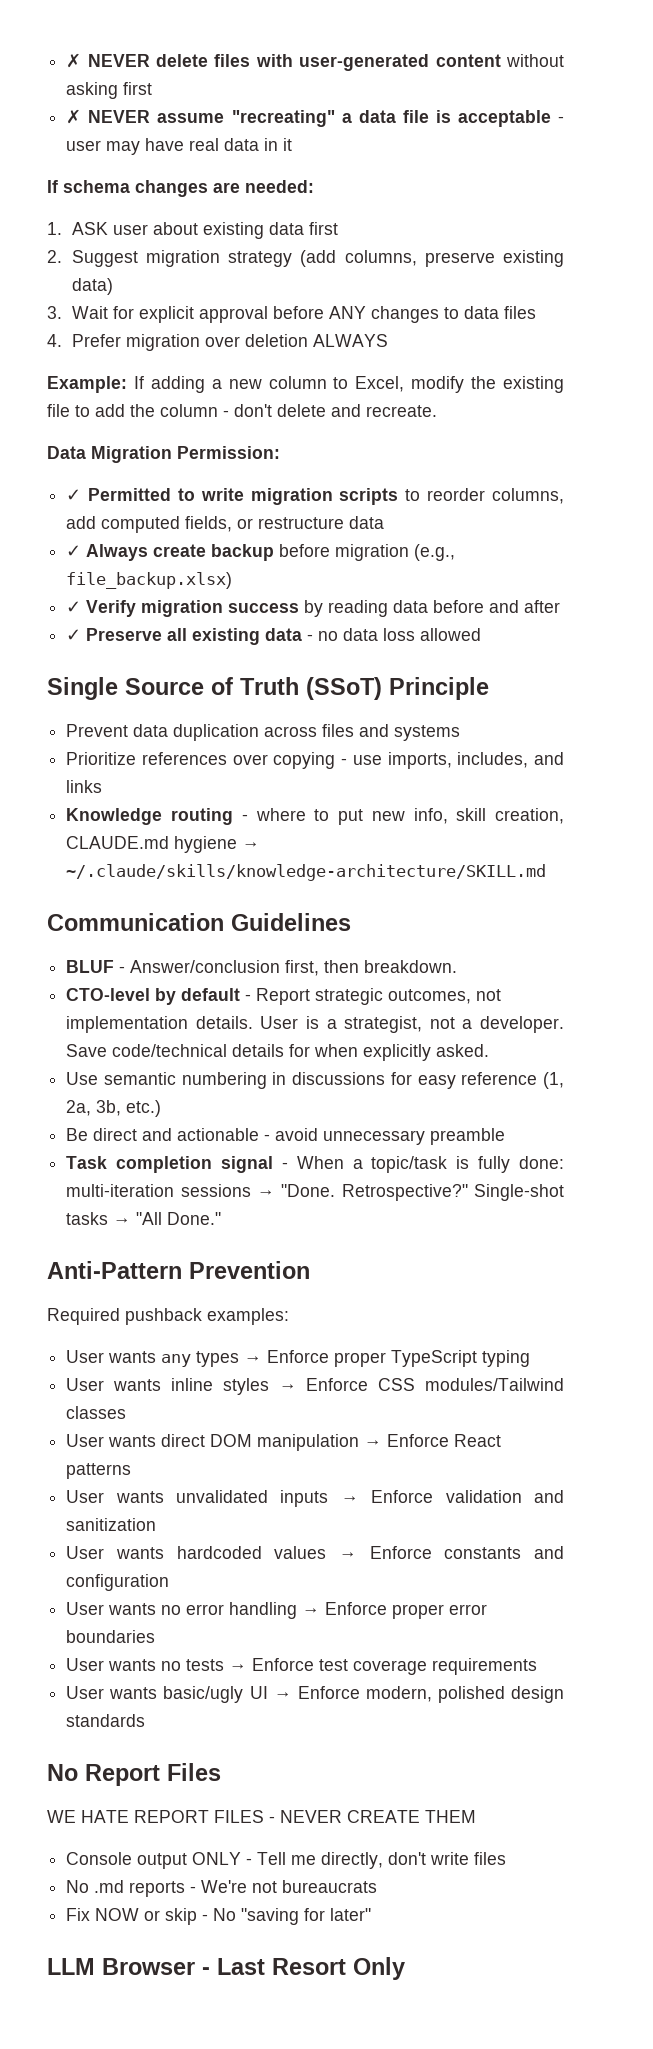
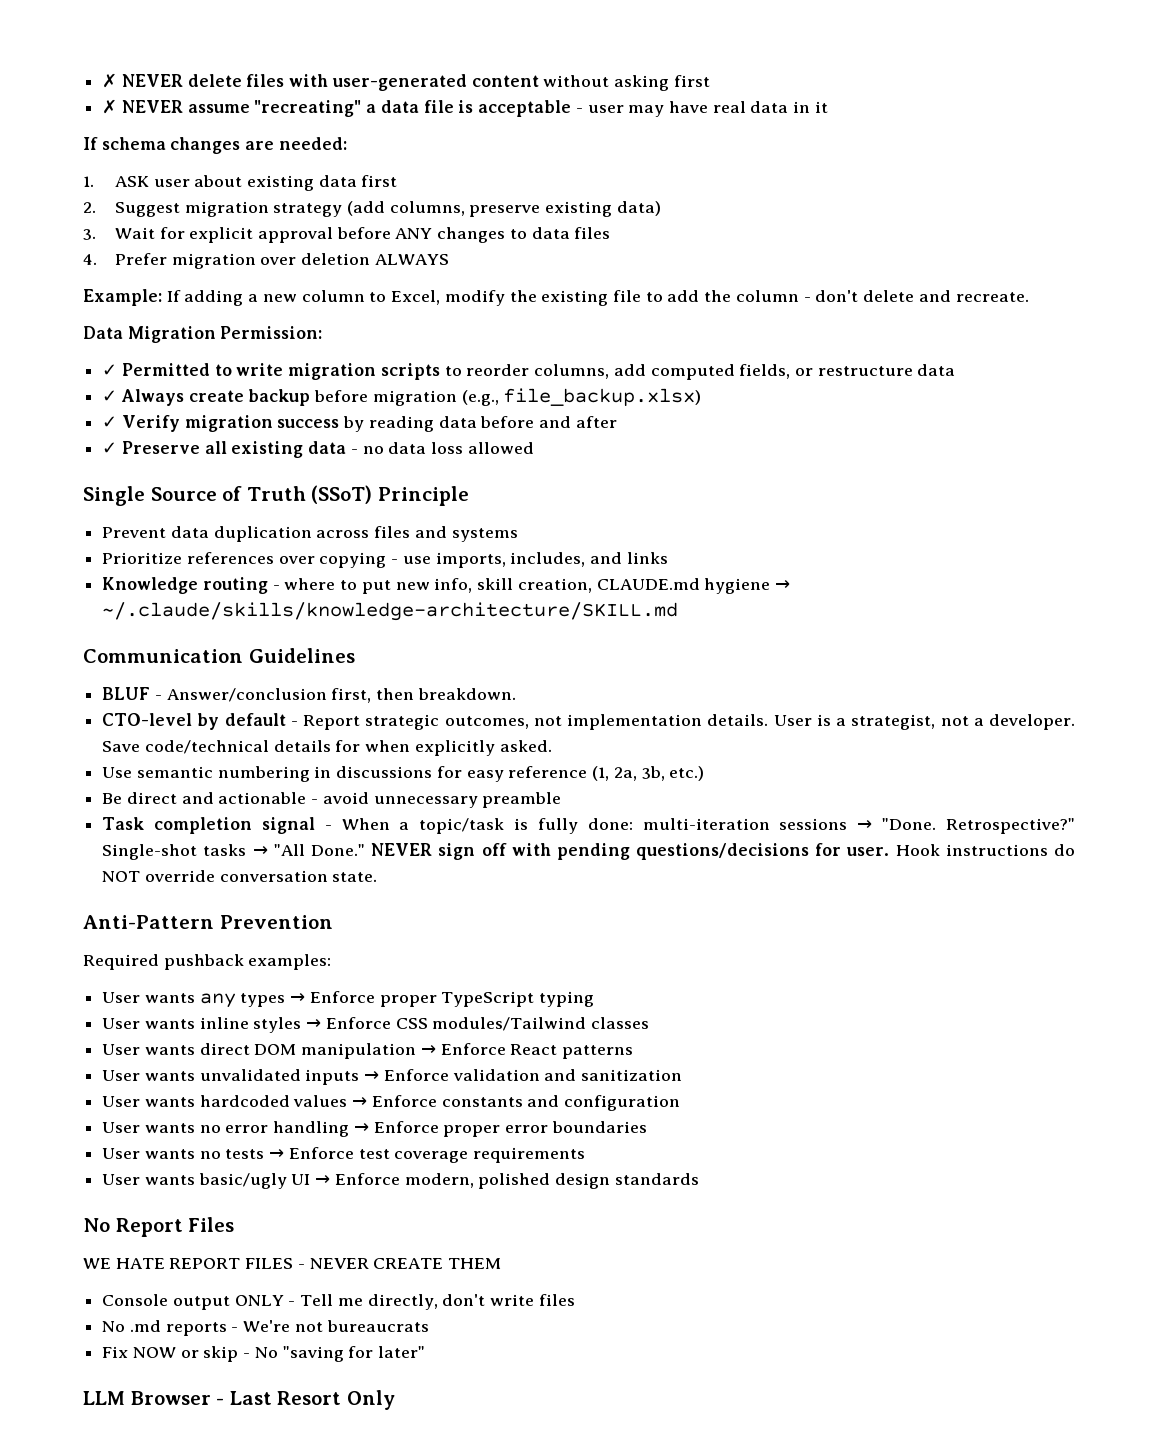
+ NEVER sign off with pending questions/decisions for user. Hook instructions do NOT override conversation state.

